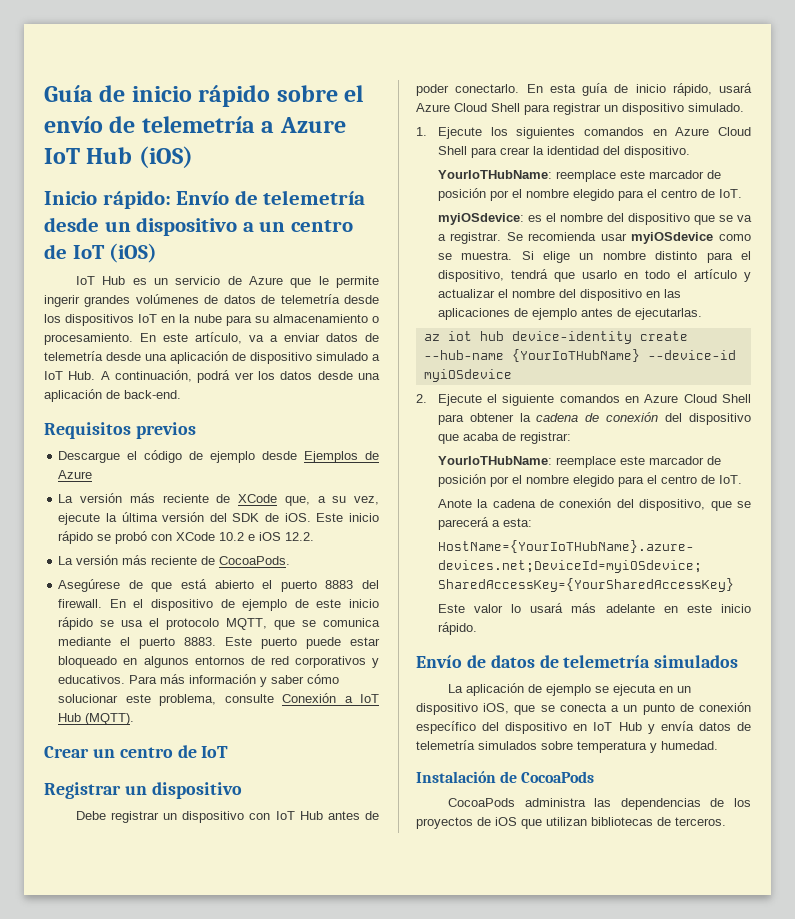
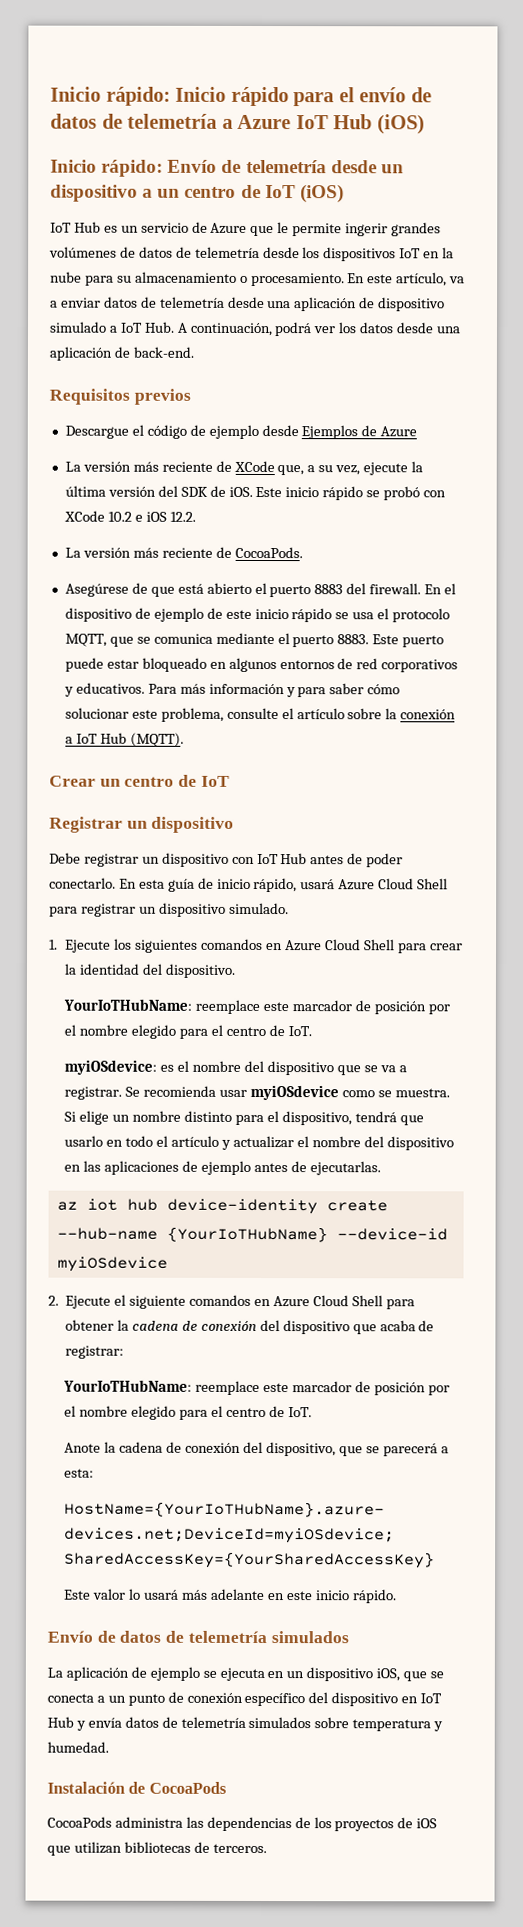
- Guía de inicio rápido sobre el envío de telemetría a Azure IoT Hub (iOS)
+ Inicio rápido: Inicio rápido para el envío de datos de telemetría a Azure IoT Hub (iOS)
- Para más información y saber cómo solucionar este problema, consulte Conexión a IoT Hub (MQTT).
+ Para más información y para saber cómo solucionar este problema, consulte el artículo sobre la conexión a IoT Hub (MQTT).

